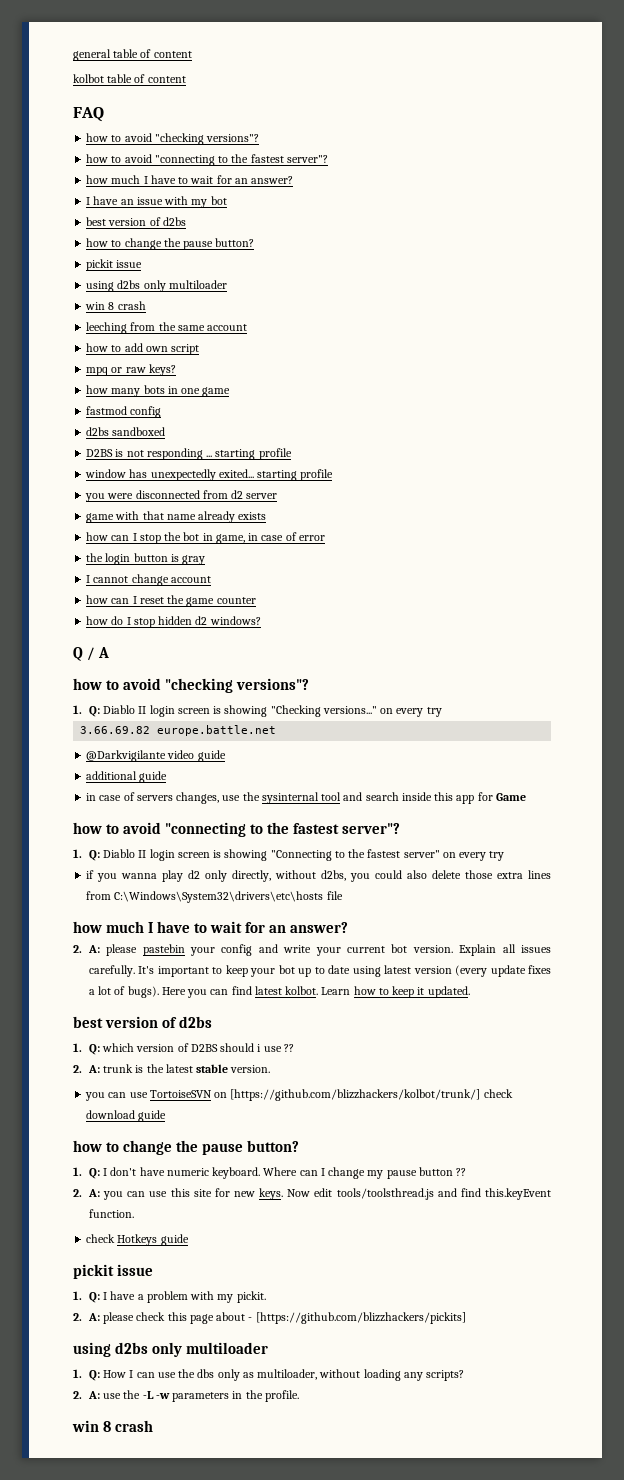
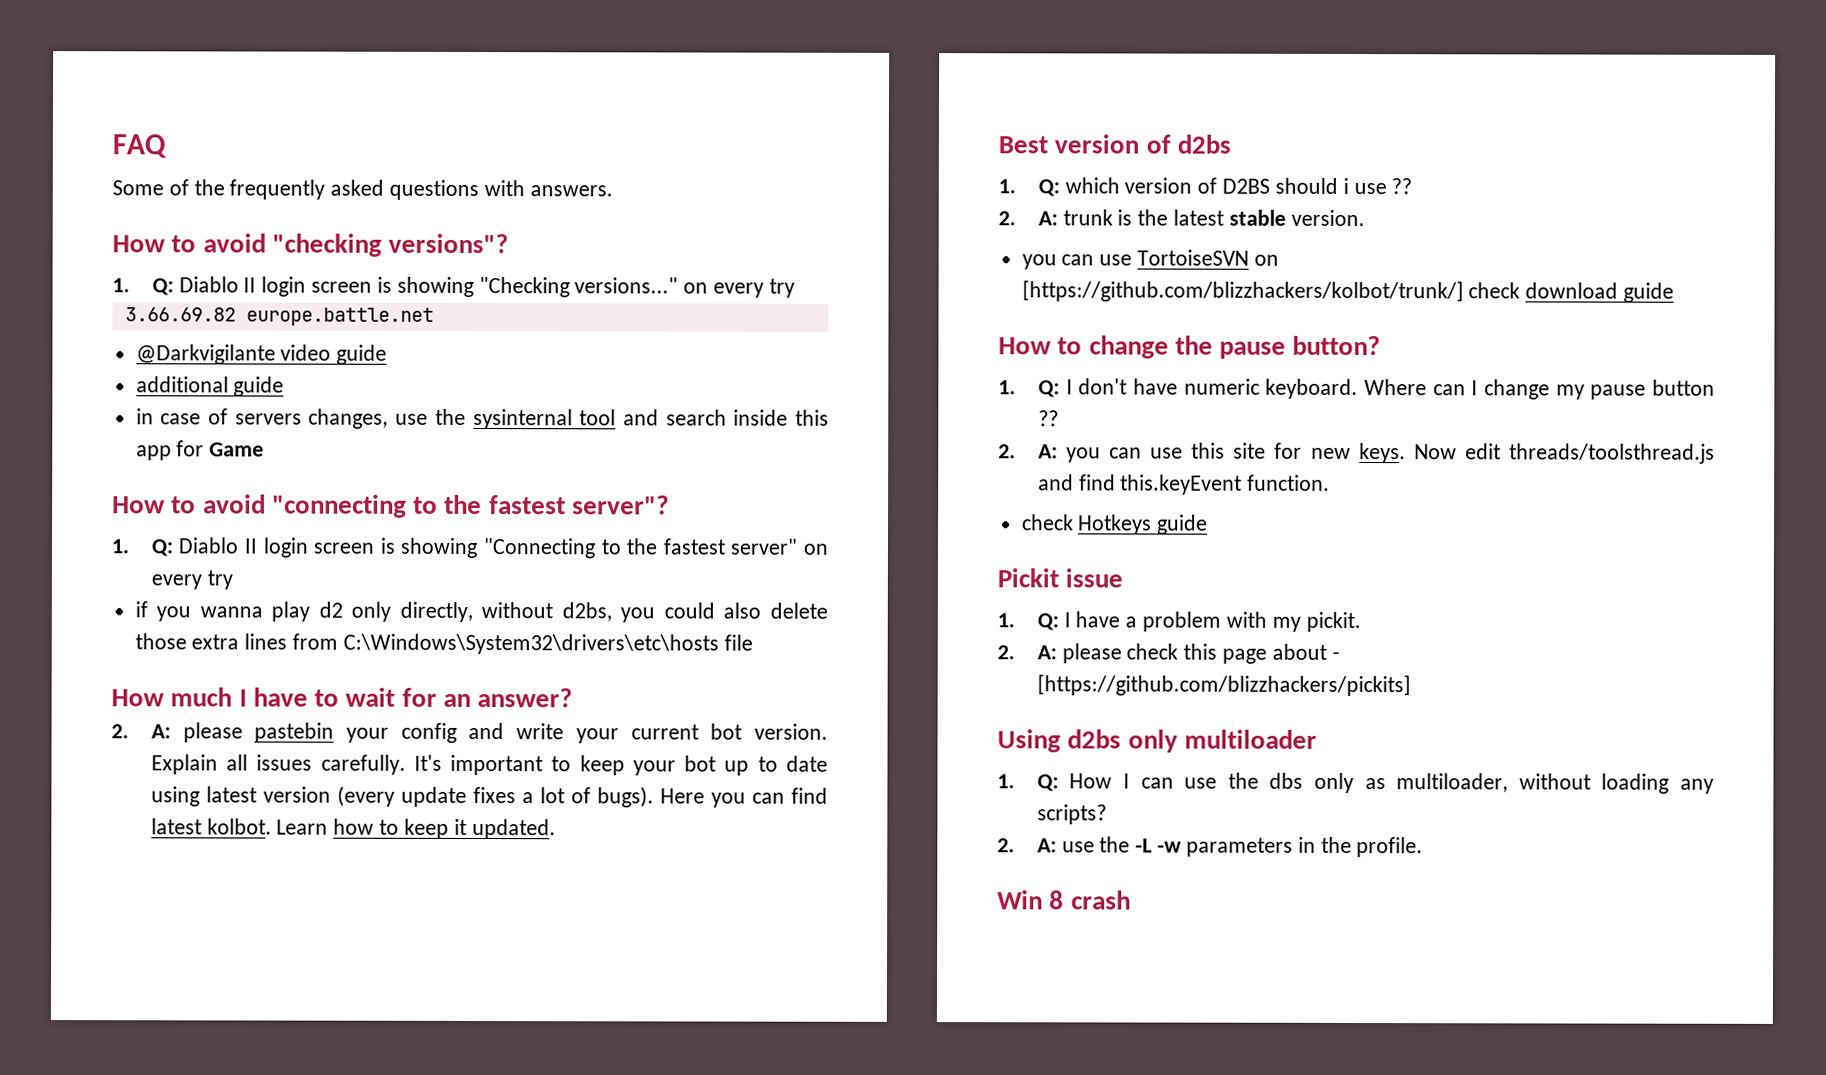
- general table of content
- kolbot table of content
  FAQ
- how to avoid "checking versions"?
- how to avoid "connecting to the fastest server"?
- how much I have to wait for an answer?
- I have an issue with my bot
- best version of d2bs
- how to change the pause button?
- pickit issue
- using d2bs only multiloader
- win 8 crash
- leeching from the same account
- how to add own script
- mpq or raw keys?
- how many bots in one game
- fastmod config
- d2bs sandboxed
- D2BS is not responding ... starting profile
- window has unexpectedly exited... starting profile
- you were disconnected from d2 server
- game with that name already exists
- how can I stop the bot in game, in case of error
- the login button is gray
- I cannot change account
- how can I reset the game counter
- how do I stop hidden d2 windows?
- Q / A
- how to avoid "checking versions"?
+ Some of the frequently asked questions with answers.
+ How to avoid "checking versions"?
  in case of servers changes, use the sysinternal tool and search inside this app for Game
- how to avoid "connecting to the fastest server"?
+ How to avoid "connecting to the fastest server"?
  if you wanna play d2 only directly, without d2bs, you could also delete those extra lines from C:\Windows\System32\drivers\etc\hosts file
- how much I have to wait for an answer?
+ How much I have to wait for an answer?
  Learn how to keep it updated.
- best version of d2bs
+ Best version of d2bs
  you can use TortoiseSVN on [https://github.com/blizzhackers/kolbot/trunk/] check download guide
- how to change the pause button?
+ How to change the pause button?
- Now edit tools/toolsthread.js and find this.keyEvent function.
+ Now edit threads/toolsthread.js and find this.keyEvent function.
  check Hotkeys guide
- pickit issue
+ Pickit issue
  2. A: please check this page about - [https://github.com/blizzhackers/pickits]
- using d2bs only multiloader
+ Using d2bs only multiloader
  2. A: use the -L -w parameters in the profile.
- win 8 crash
+ Win 8 crash

